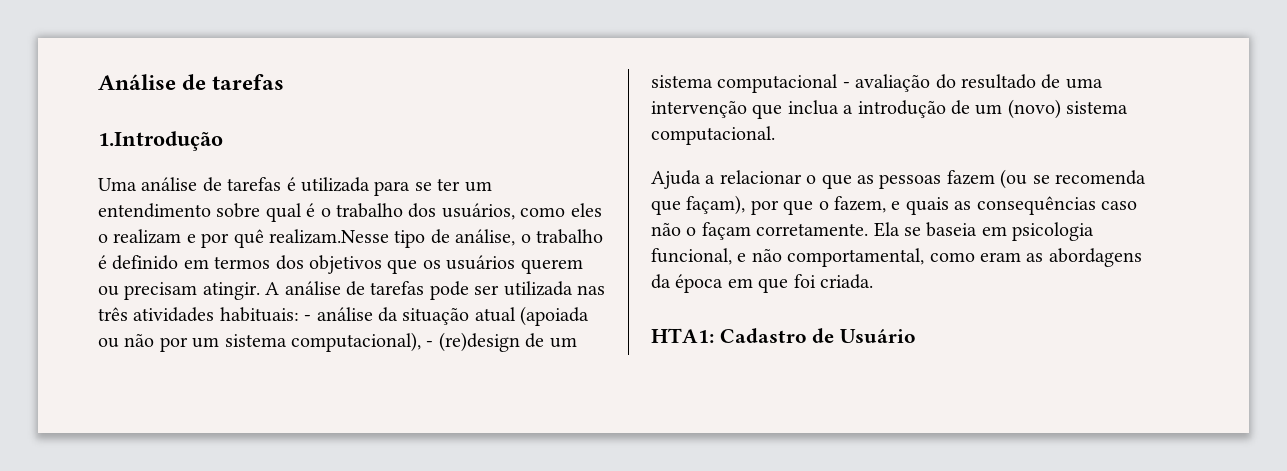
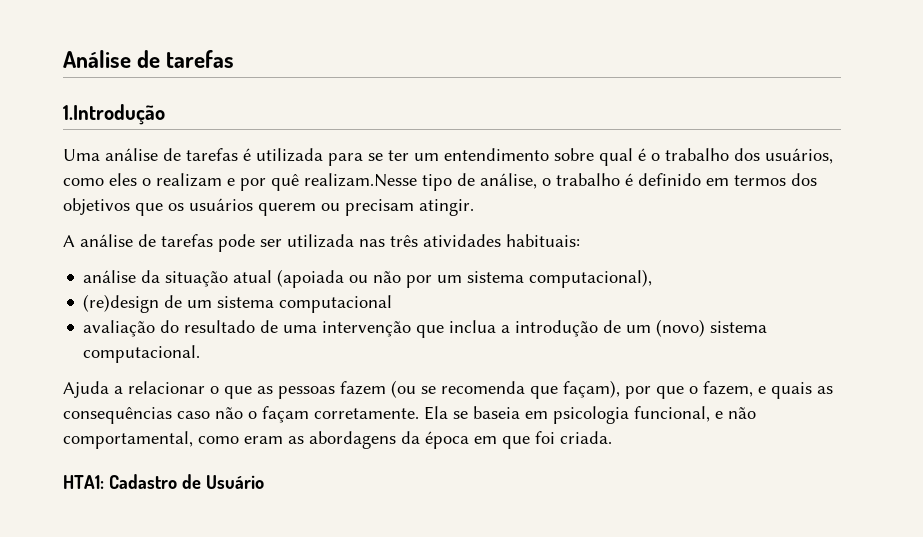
- Uma análise de tarefas é utilizada para se ter um entendimento sobre qual é o trabalho dos usuários, como eles o realizam e por quê realizam.Nesse tipo de análise, o trabalho é definido em termos dos objetivos que os usuários querem ou precisam atingir. A análise de tarefas pode ser utilizada nas três atividades habituais: - análise da situação atual (apoiada ou não por um sistema computacional), - (re)design de um sistema computacional - avaliação do resultado de uma intervenção que inclua a introdução de um (novo) sistema computacional.
+ Uma análise de tarefas é utilizada para se ter um entendimento sobre qual é o trabalho dos usuários, como eles o realizam e por quê realizam.Nesse tipo de análise, o trabalho é definido em termos dos objetivos que os usuários querem ou precisam atingir.
+ A análise de tarefas pode ser utilizada nas três atividades habituais:
+ análise da situação atual (apoiada ou não por um sistema computacional),
+ (re)design de um sistema computacional
+ avaliação do resultado de uma intervenção que inclua a introdução de um (novo) sistema computacional.

